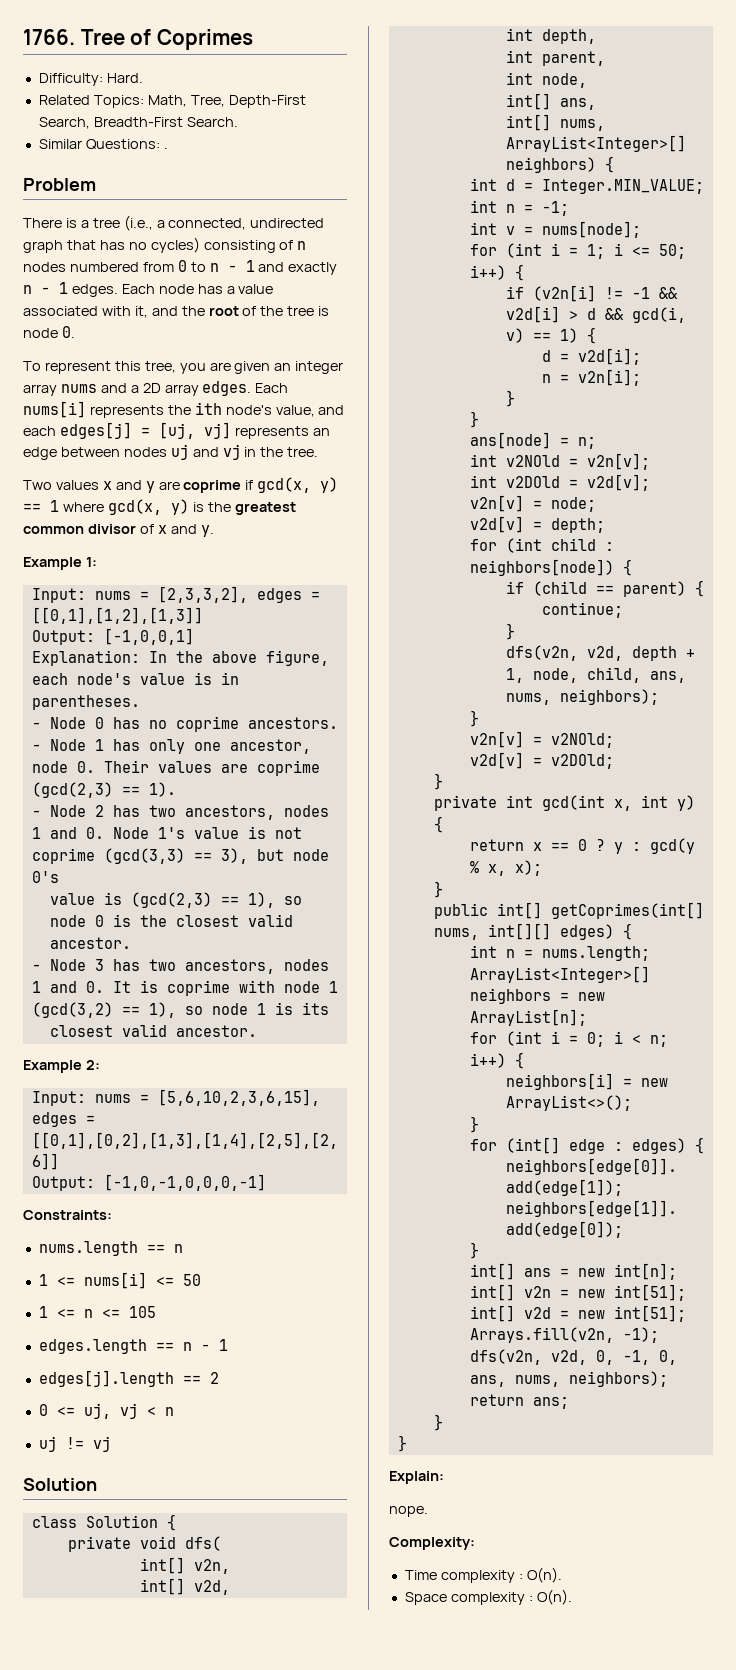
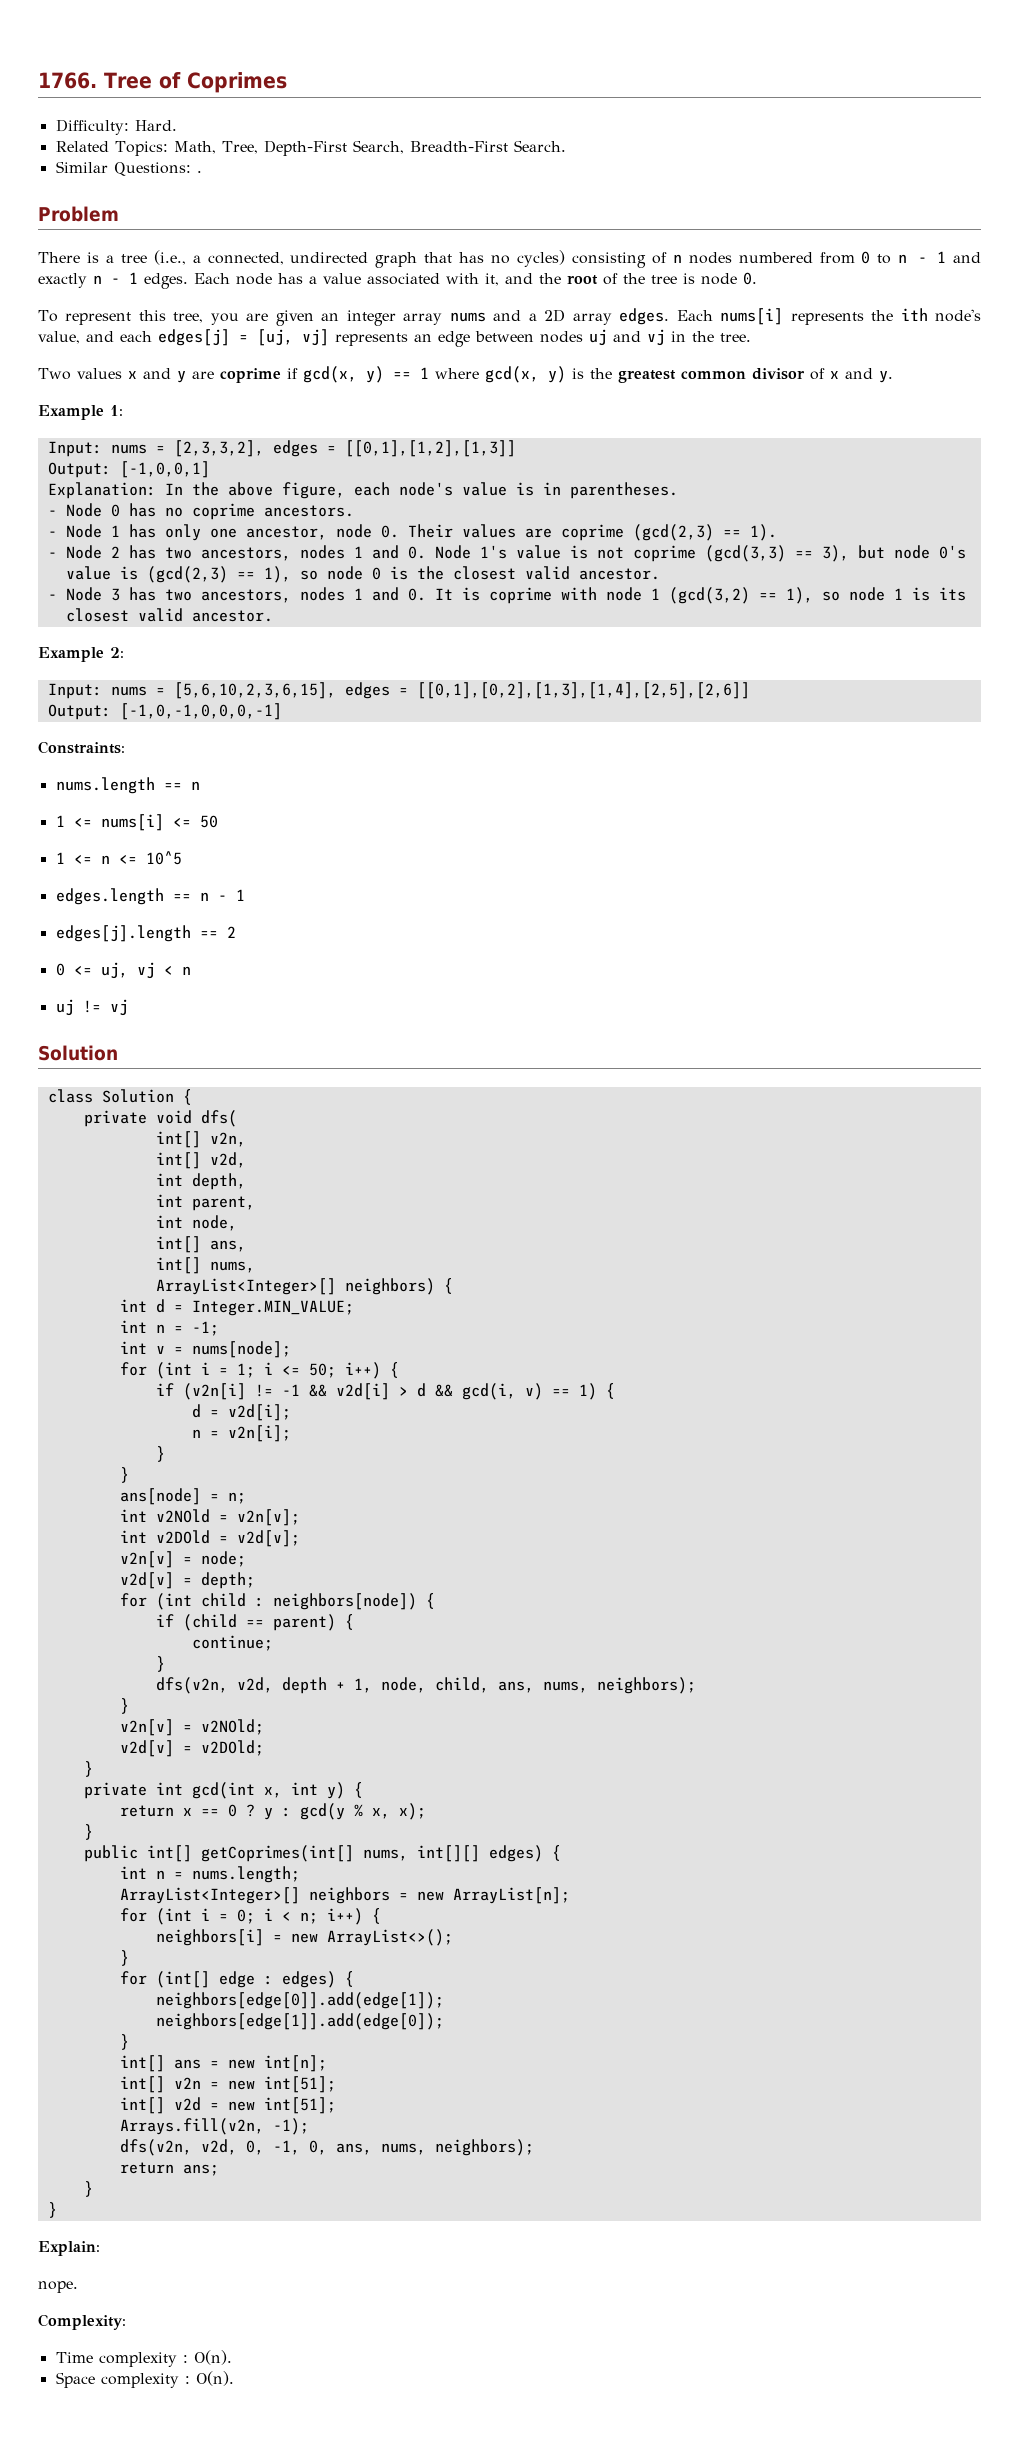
- 1 <= n <= 105
+ 1 <= n <= 10^5

